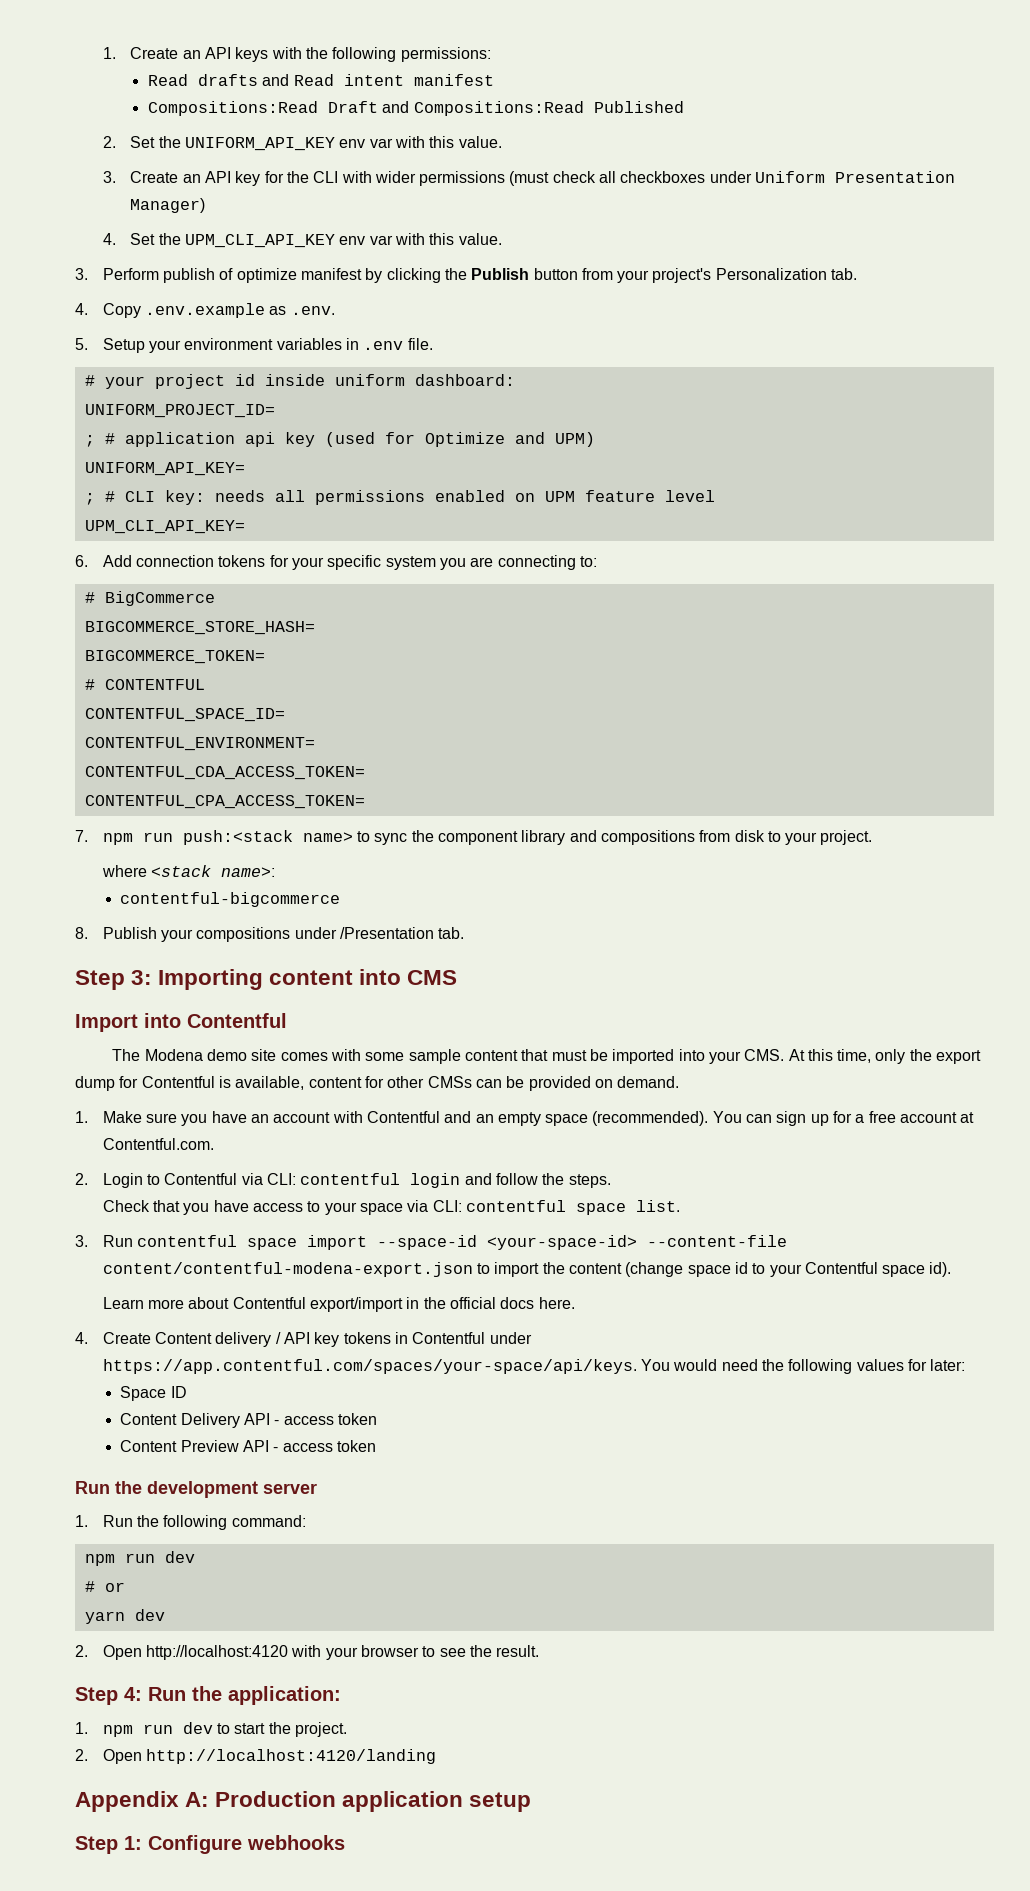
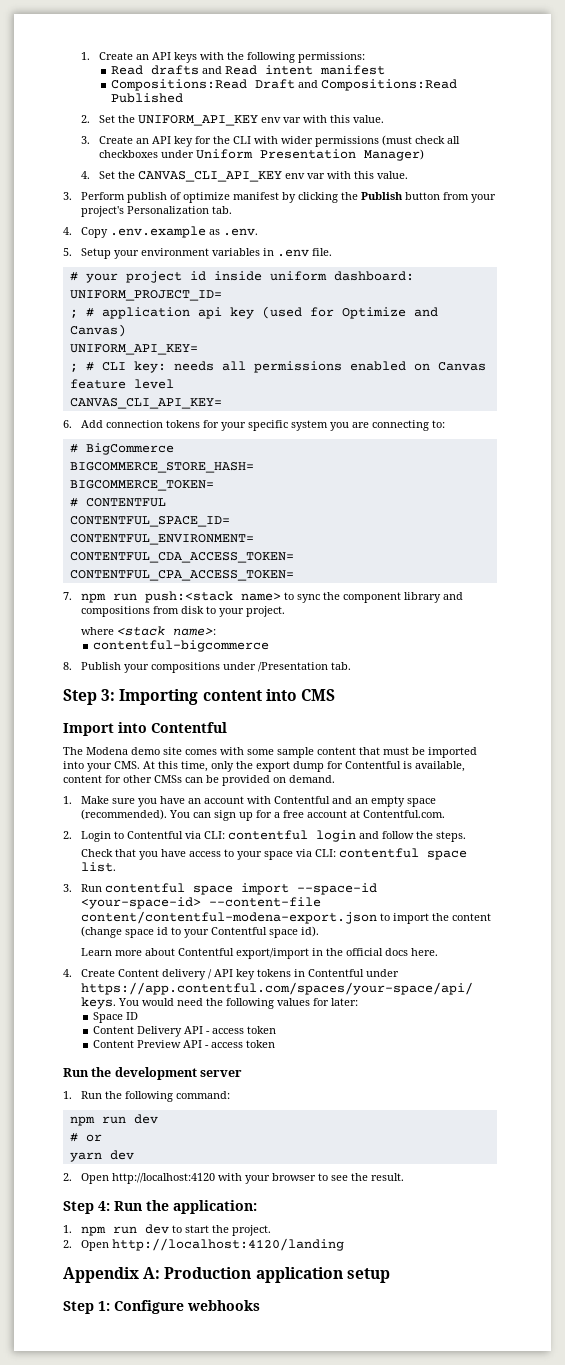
- 4. Set the UPM_CLI_API_KEY env var with this value.
+ 4. Set the CANVAS_CLI_API_KEY env var with this value.
- ; # application api key (used for Optimize and UPM)
+ ; # application api key (used for Optimize and Canvas)
- ; # CLI key: needs all permissions enabled on UPM feature level
+ ; # CLI key: needs all permissions enabled on Canvas feature level
- UPM_CLI_API_KEY=
+ CANVAS_CLI_API_KEY=

